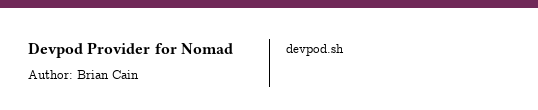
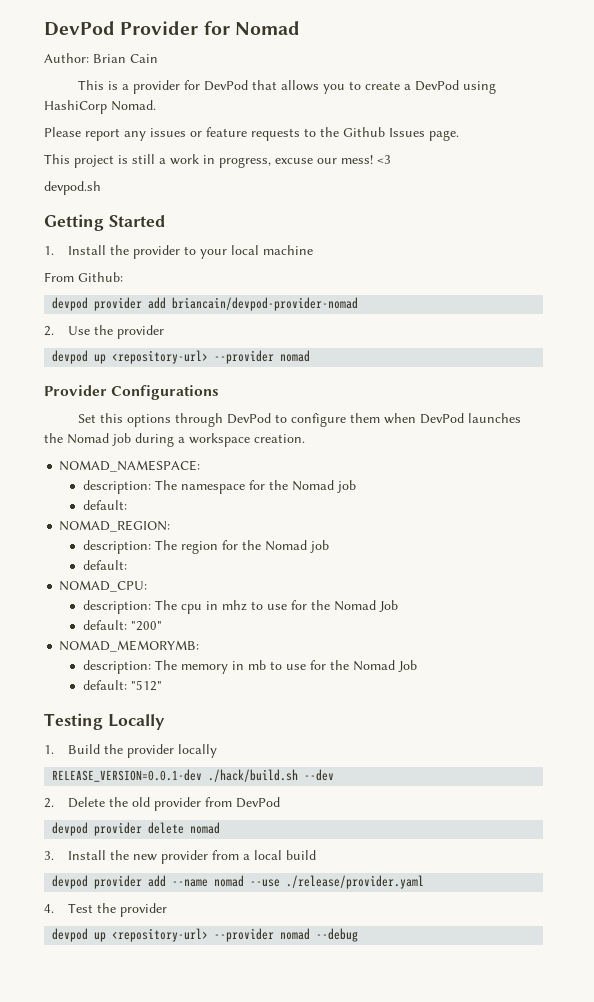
- Devpod Provider for Nomad
+ DevPod Provider for Nomad
+ This is a provider for DevPod that allows you to create a DevPod using HashiCorp Nomad.
+ Please report any issues or feature requests to the Github Issues page.
+ This project is still a work in progress, excuse our mess! <3
  devpod.sh
+ Getting Started
+ 1. Install the provider to your local machine
+ From Github:
+ devpod provider add briancain/devpod-provider-nomad
+ 2. Use the provider
+ devpod up <repository-url> --provider nomad
+ Provider Configurations
+ Set this options through DevPod to configure them when DevPod launches the Nomad job during a workspace creation.
+ NOMAD_NAMESPACE:
+ description: The namespace for the Nomad job
+ default:
+ NOMAD_REGION:
+ description: The region for the Nomad job
+ default:
+ NOMAD_CPU:
+ description: The cpu in mhz to use for the Nomad Job
+ default: "200"
+ NOMAD_MEMORYMB:
+ description: The memory in mb to use for the Nomad Job
+ default: "512"
+ Testing Locally
+ 1. Build the provider locally
+ RELEASE_VERSION=0.0.1-dev ./hack/build.sh --dev
+ 2. Delete the old provider from DevPod
+ devpod provider delete nomad
+ 3. Install the new provider from a local build
+ devpod provider add --name nomad --use ./release/provider.yaml
+ 4. Test the provider
+ devpod up <repository-url> --provider nomad --debug

